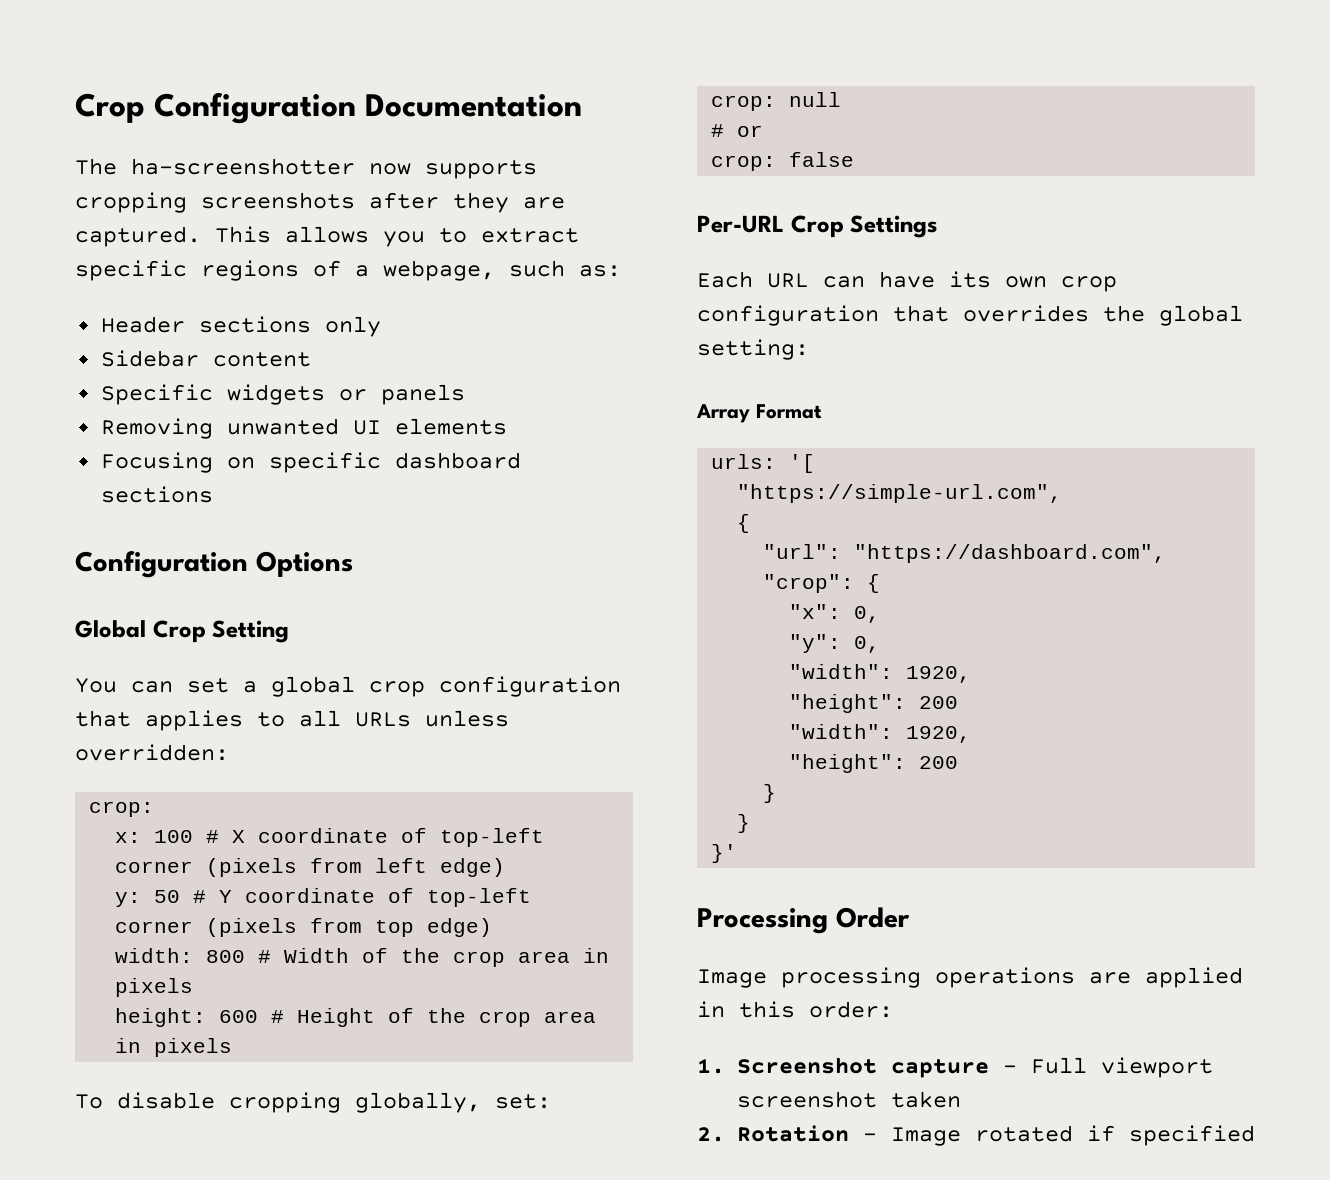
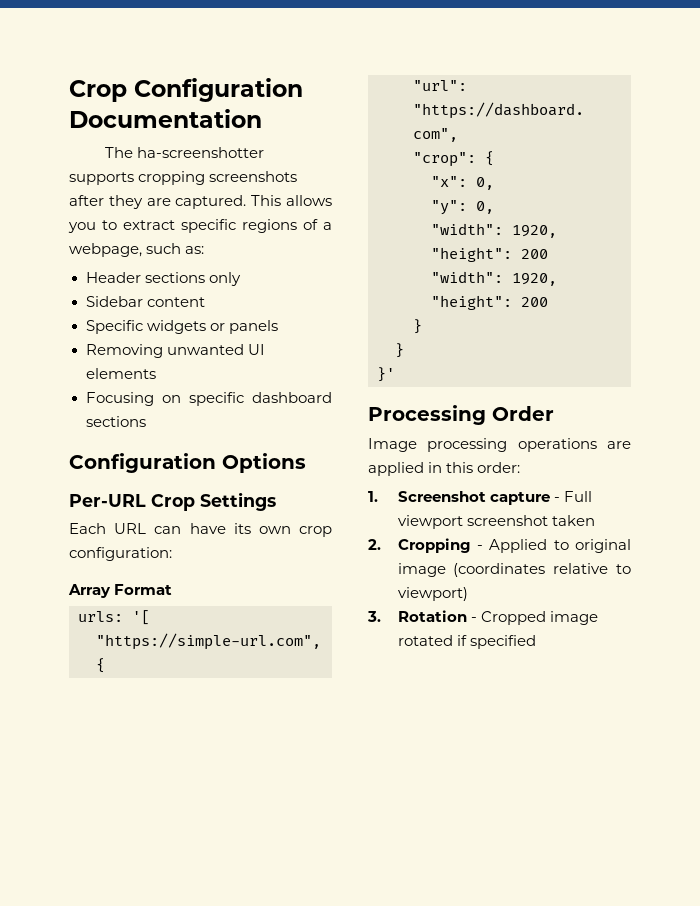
- The ha-screenshotter now supports cropping screenshots after they are captured.
+ The ha-screenshotter supports cropping screenshots after they are captured.
- Global Crop Setting
- You can set a global crop configuration that applies to all URLs unless overridden:
- crop:
- x: 100 # X coordinate of top-left corner (pixels from left edge)
- y: 50 # Y coordinate of top-left corner (pixels from top edge)
- width: 800 # Width of the crop area in pixels
- height: 600 # Height of the crop area in pixels
- To disable cropping globally, set:
- crop: null
- # or
- crop: false
- Each URL can have its own crop configuration that overrides the global setting:
+ Each URL can have its own crop configuration:
- 2. Rotation - Image rotated if specified
+ 2. Cropping - Applied to original image (coordinates relative to viewport)
+ 3. Rotation - Cropped image rotated if specified

